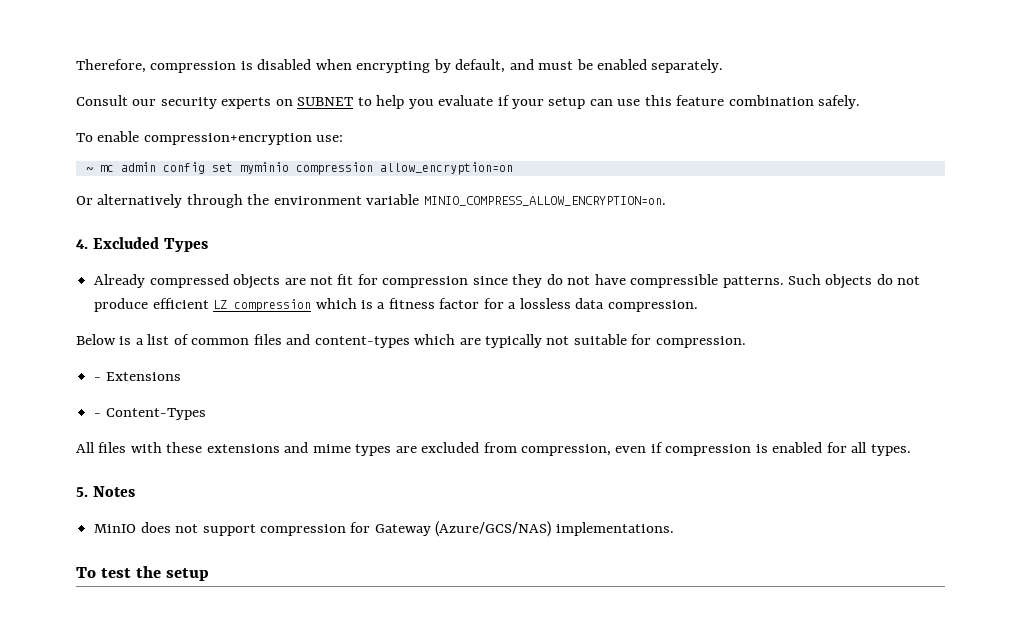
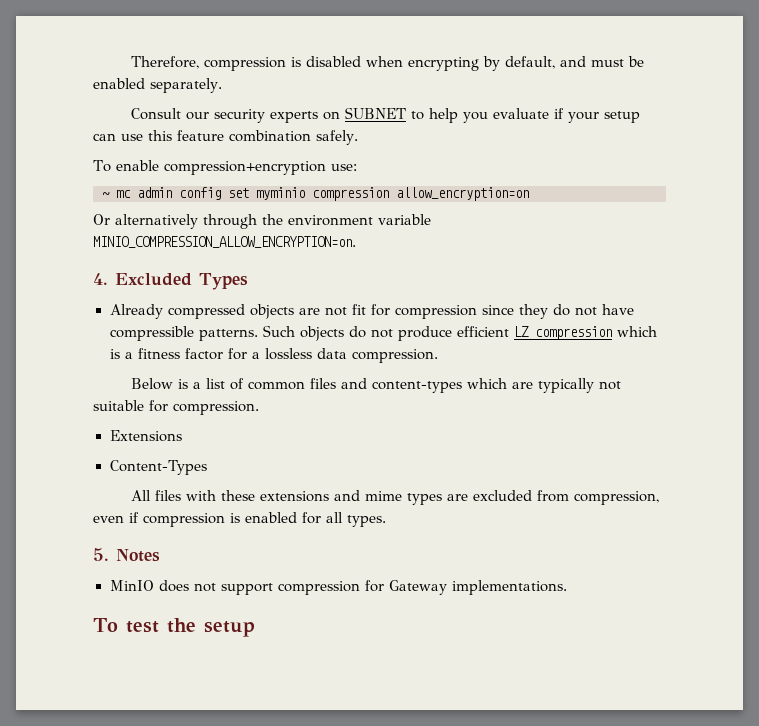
- Or alternatively through the environment variable MINIO_COMPRESS_ALLOW_ENCRYPTION=on.
+ Or alternatively through the environment variable MINIO_COMPRESSION_ALLOW_ENCRYPTION=on.
- - Extensions
+ Extensions
- - Content-Types
+ Content-Types
- MinIO does not support compression for Gateway (Azure/GCS/NAS) implementations.
+ MinIO does not support compression for Gateway implementations.

